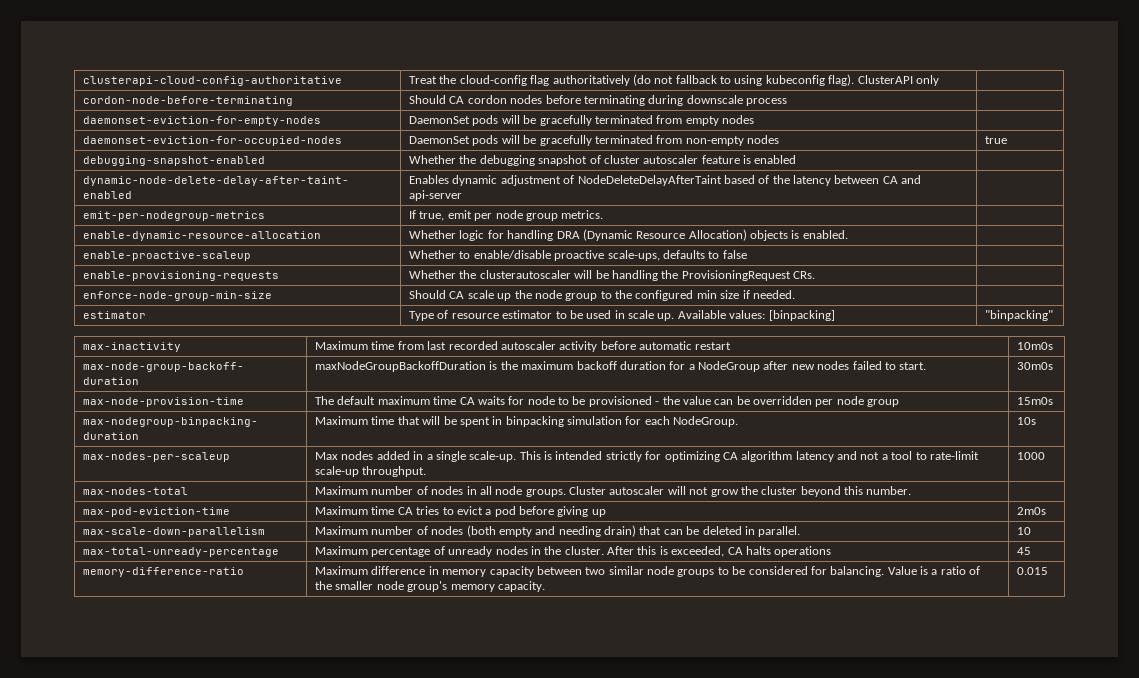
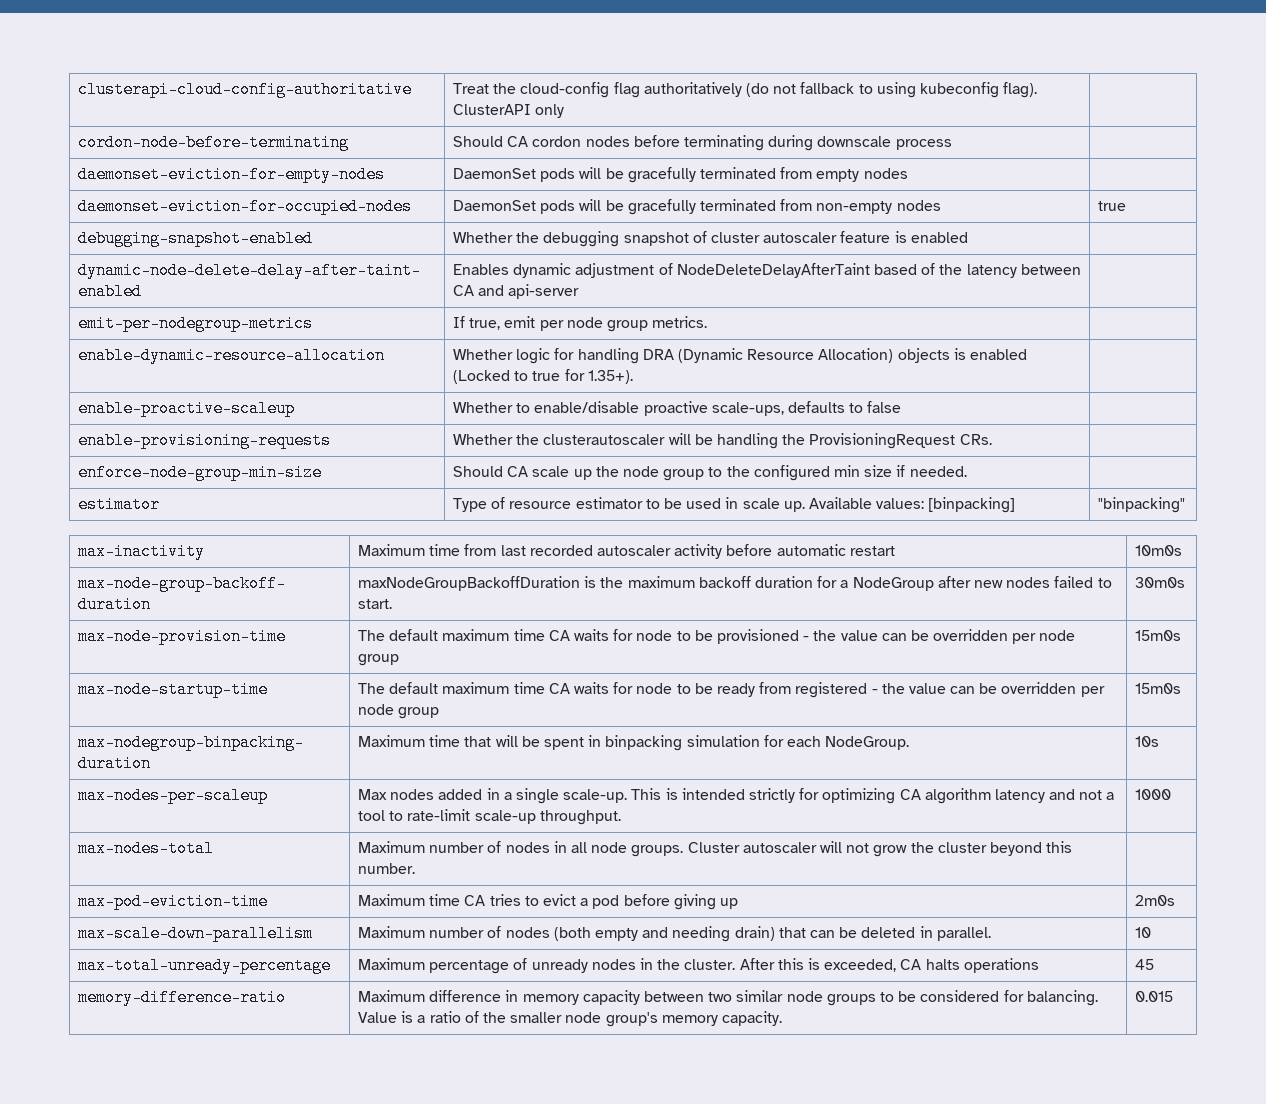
- enable-dynamic-resource-allocation | Whether logic for handling DRA (Dynamic Resource Allocation) objects is enabled. |
+ enable-dynamic-resource-allocation | Whether logic for handling DRA (Dynamic Resource Allocation) objects is enabled (Locked to true for 1.35+). |
+ max-node-startup-time | The default maximum time CA waits for node to be ready from registered - the value can be overridden per node group | 15m0s

